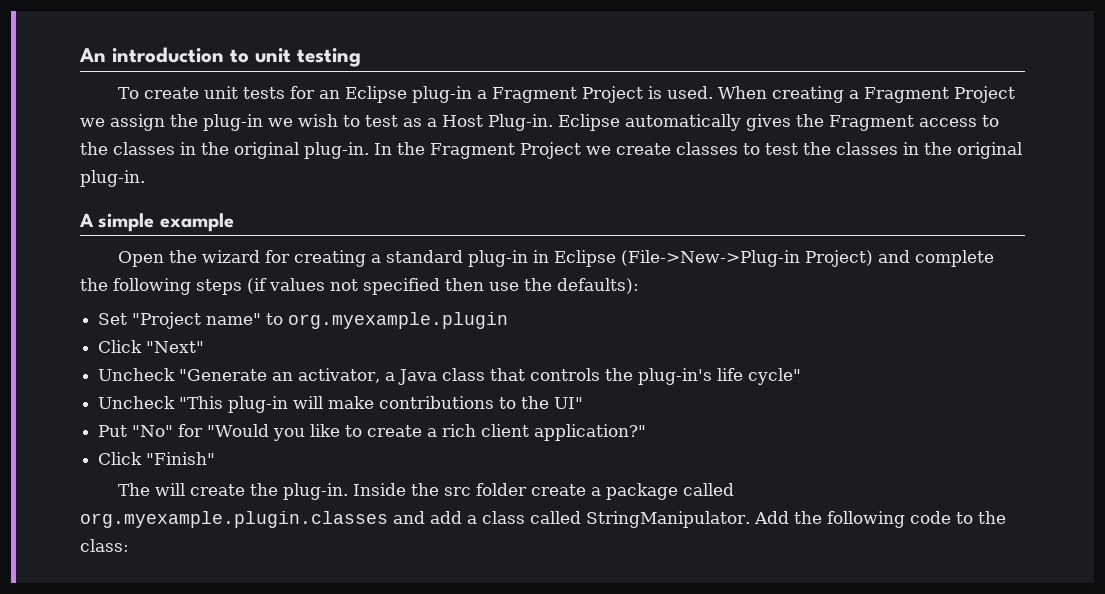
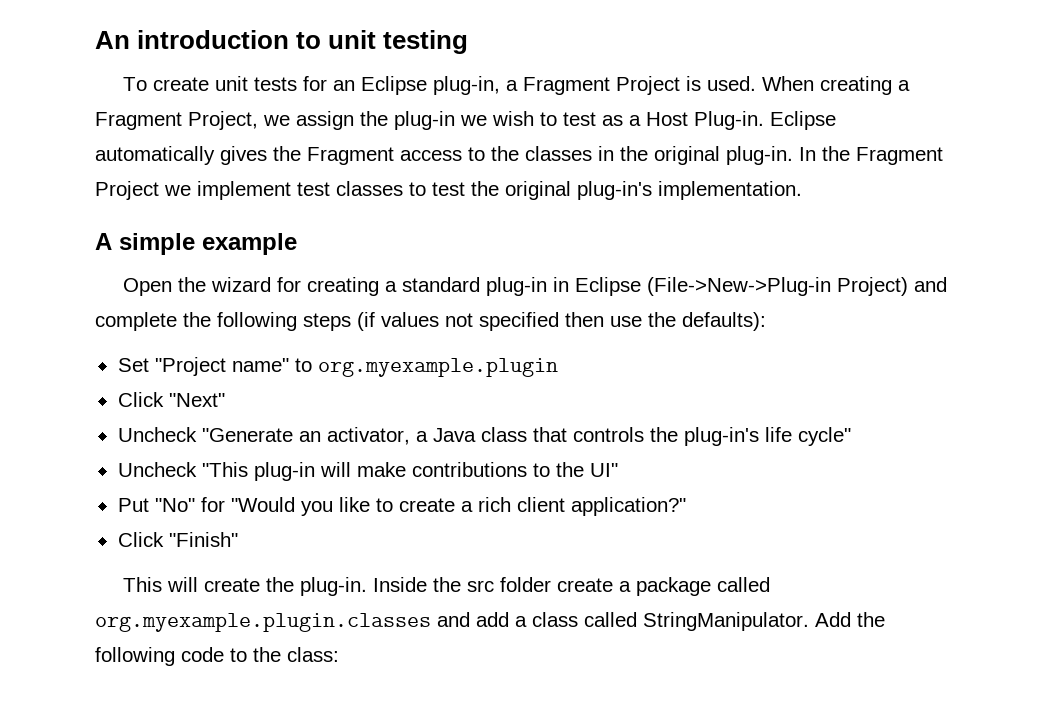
- To create unit tests for an Eclipse plug-in a Fragment Project is used.
+ To create unit tests for an Eclipse plug-in, a Fragment Project is used.
- When creating a Fragment Project we assign the plug-in we wish to test as a Host Plug-in.
+ When creating a Fragment Project, we assign the plug-in we wish to test as a Host Plug-in.
- In the Fragment Project we create classes to test the classes in the original plug-in.
+ In the Fragment Project we implement test classes to test the original plug-in's implementation.
- The will create the plug-in.
+ This will create the plug-in.

